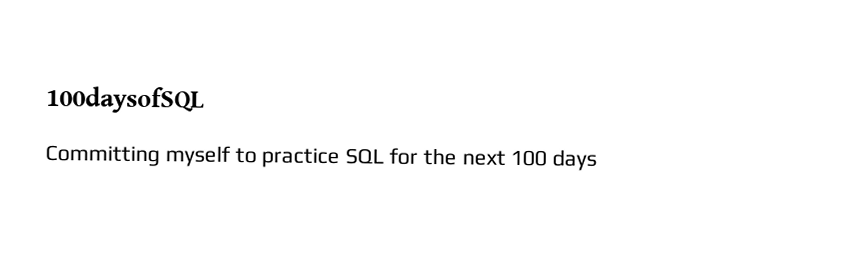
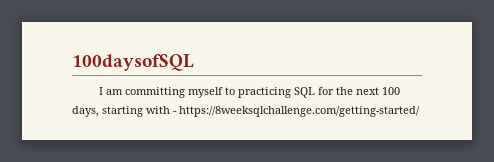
- Committing myself to practice SQL for the next 100 days
+ I am committing myself to practicing SQL for the next 100 days, starting with - https://8weeksqlchallenge.com/getting-started/

